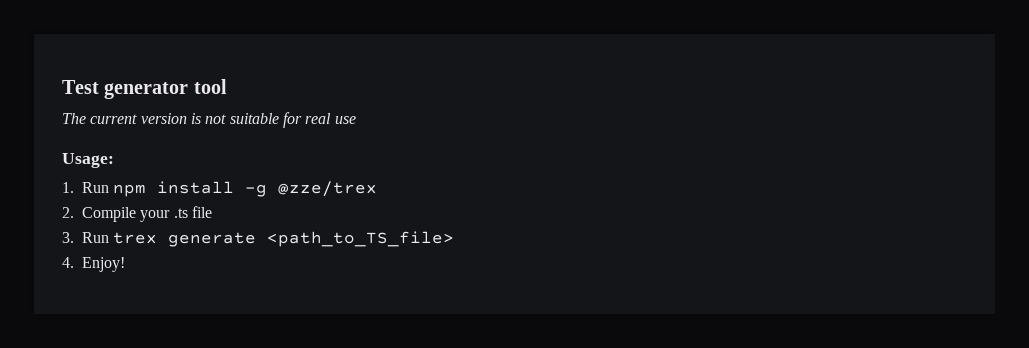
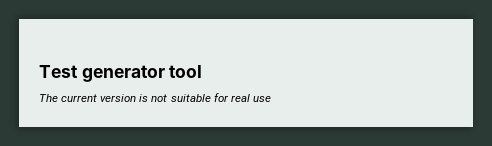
- Usage:
- 1. Run npm install -g @zze/trex
- 2. Compile your .ts file
- 3. Run trex generate <path_to_TS_file>
- 4. Enjoy!

